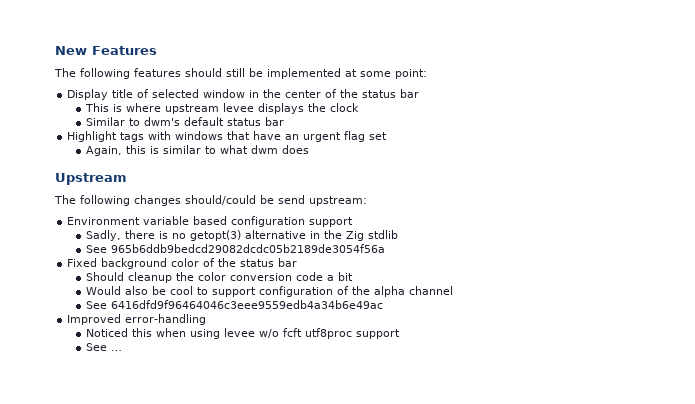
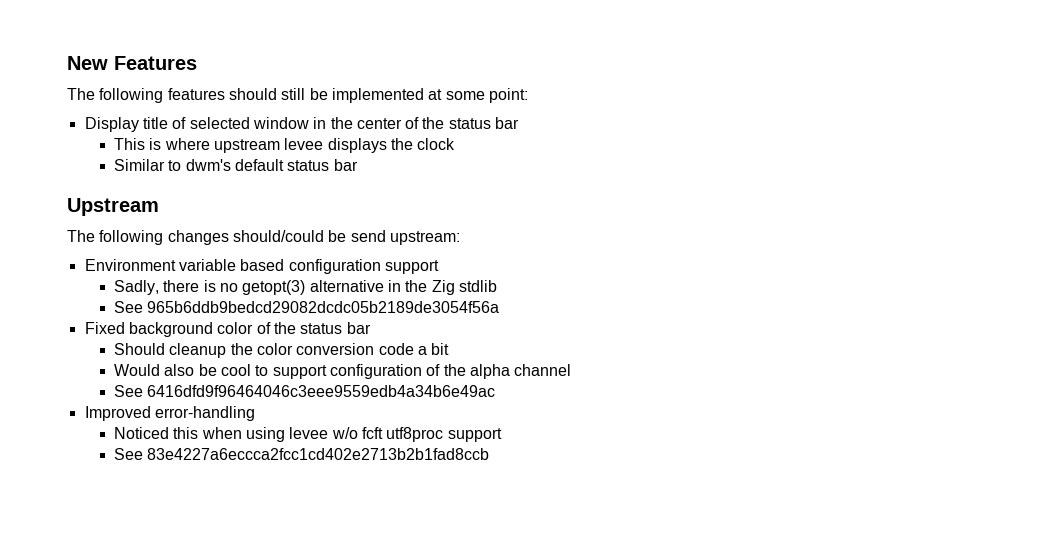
- Highlight tags with windows that have an urgent flag set
- Again, this is similar to what dwm does
- See …
+ See 83e4227a6eccca2fcc1cd402e2713b2b1fad8ccb

